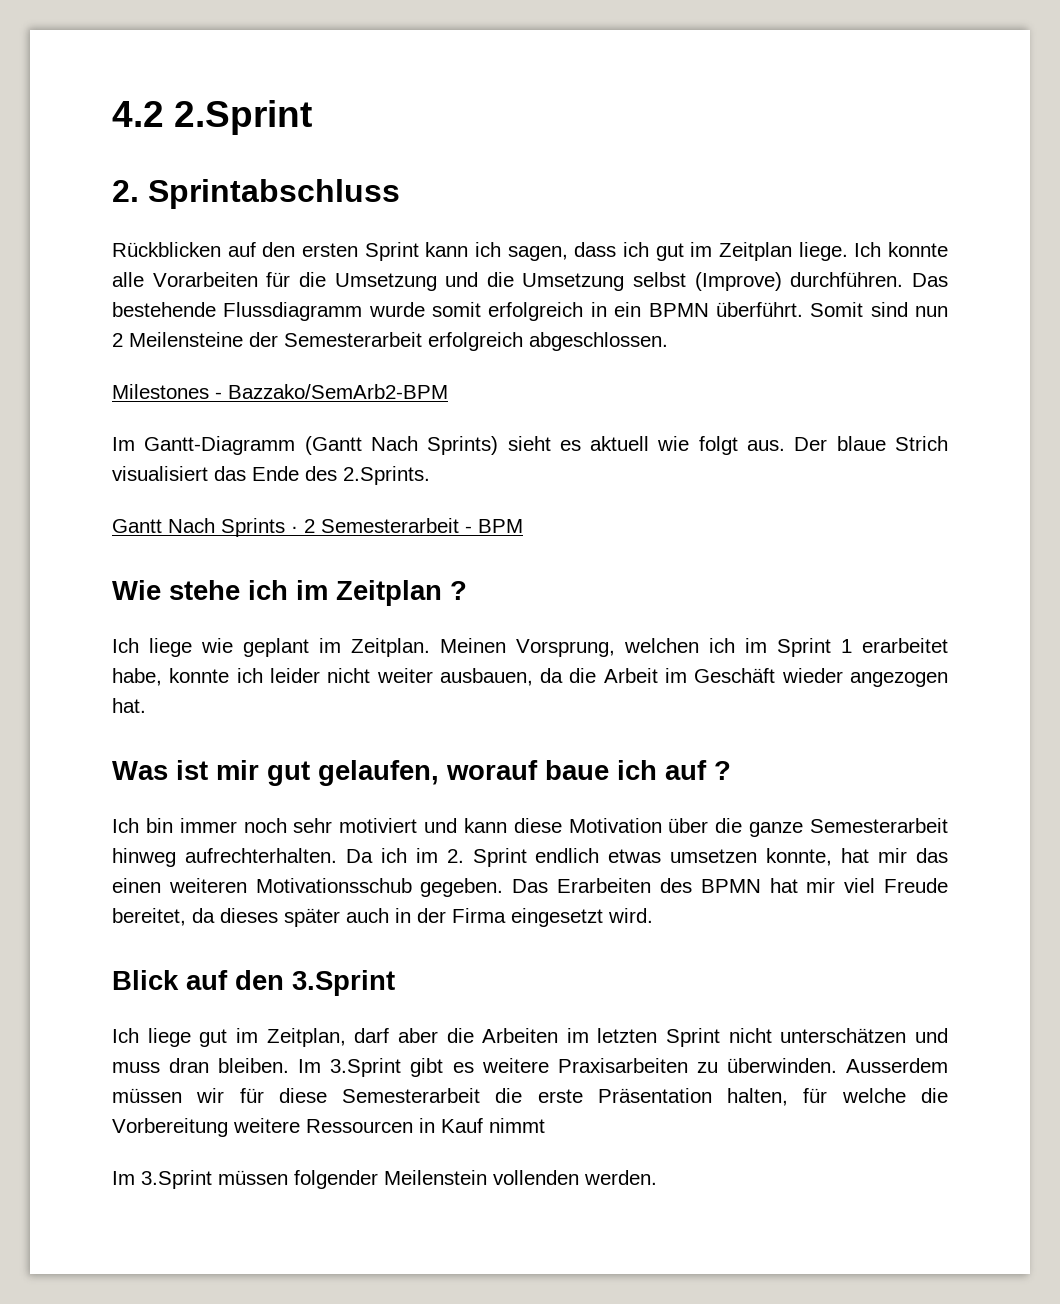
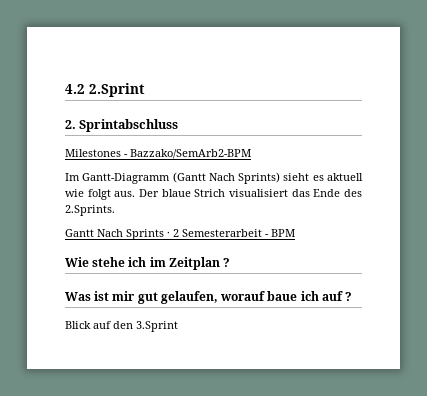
- Rückblicken auf den ersten Sprint kann ich sagen, dass ich gut im Zeitplan liege. Ich konnte alle Vorarbeiten für die Umsetzung und die Umsetzung selbst (Improve) durchführen. Das bestehende Flussdiagramm wurde somit erfolgreich in ein BPMN überführt. Somit sind nun 2 Meilensteine der Semesterarbeit erfolgreich abgeschlossen.
- Ich liege wie geplant im Zeitplan. Meinen Vorsprung, welchen ich im Sprint 1 erarbeitet habe, konnte ich leider nicht weiter ausbauen, da die Arbeit im Geschäft wieder angezogen hat.
- Ich bin immer noch sehr motiviert und kann diese Motivation über die ganze Semesterarbeit hinweg aufrechterhalten. Da ich im 2. Sprint endlich etwas umsetzen konnte, hat mir das einen weiteren Motivationsschub gegeben. Das Erarbeiten des BPMN hat mir viel Freude bereitet, da dieses später auch in der Firma eingesetzt wird.
  Blick auf den 3.Sprint
- Ich liege gut im Zeitplan, darf aber die Arbeiten im letzten Sprint nicht unterschätzen und muss dran bleiben. Im 3.Sprint gibt es weitere Praxisarbeiten zu überwinden. Ausserdem müssen wir für diese Semesterarbeit die erste Präsentation halten, für welche die Vorbereitung weitere Ressourcen in Kauf nimmt
- Im 3.Sprint müssen folgender Meilenstein vollenden werden.

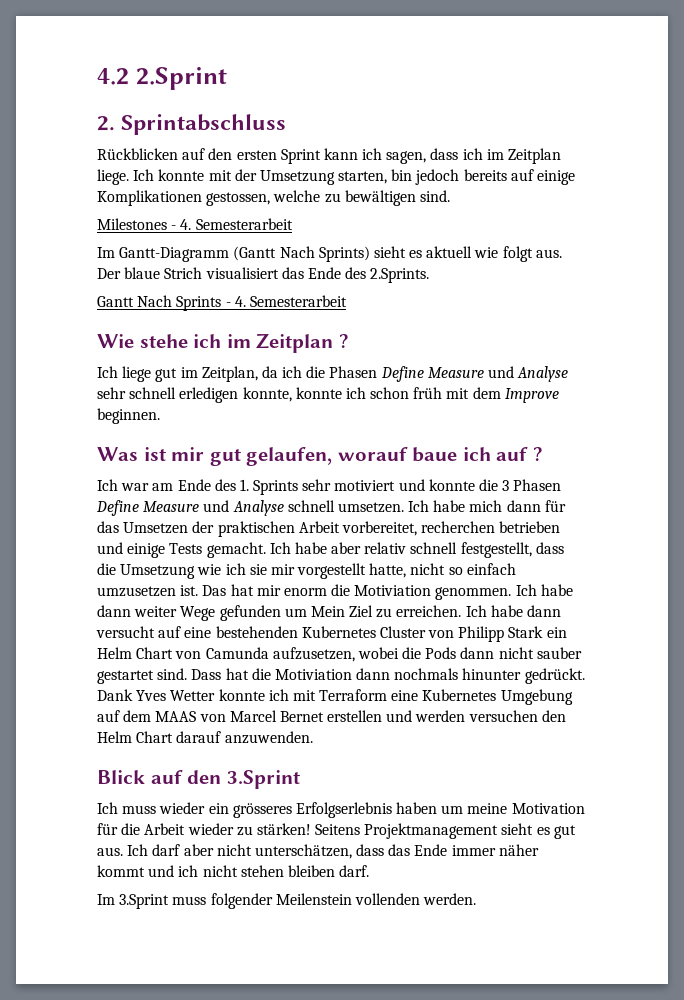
+ Rückblicken auf den ersten Sprint kann ich sagen, dass ich im Zeitplan liege. Ich konnte mit der Umsetzung starten, bin jedoch bereits auf einige Komplikationen gestossen, welche zu bewältigen sind.
- Milestones - Bazzako/SemArb2-BPM
+ Milestones - 4. Semesterarbeit
- Gantt Nach Sprints · 2 Semesterarbeit - BPM
+ Gantt Nach Sprints - 4. Semesterarbeit
+ Ich liege gut im Zeitplan, da ich die Phasen Define Measure und Analyse sehr schnell erledigen konnte, konnte ich schon früh mit dem Improve beginnen.
+ Ich war am Ende des 1. Sprints sehr motiviert und konnte die 3 Phasen Define Measure und Analyse schnell umsetzen. Ich habe mich dann für das Umsetzen der praktischen Arbeit vorbereitet, recherchen betrieben und einige Tests gemacht. Ich habe aber relativ schnell festgestellt, dass die Umsetzung wie ich sie mir vorgestellt hatte, nicht so einfach umzusetzen ist. Das hat mir enorm die Motiviation genommen. Ich habe dann weiter Wege gefunden um Mein Ziel zu erreichen. Ich habe dann versucht auf eine bestehenden Kubernetes Cluster von Philipp Stark ein Helm Chart von Camunda aufzusetzen, wobei die Pods dann nicht sauber gestartet sind. Dass hat die Motiviation dann nochmals hinunter gedrückt. Dank Yves Wetter konnte ich mit Terraform eine Kubernetes Umgebung auf dem MAAS von Marcel Bernet erstellen und werden versuchen den Helm Chart darauf anzuwenden.
  Blick auf den 3.Sprint
+ Ich muss wieder ein grösseres Erfolgserlebnis haben um meine Motivation für die Arbeit wieder zu stärken! Seitens Projektmanagement sieht es gut aus. Ich darf aber nicht unterschätzen, dass das Ende immer näher kommt und ich nicht stehen bleiben darf.
+ Im 3.Sprint muss folgender Meilenstein vollenden werden.

